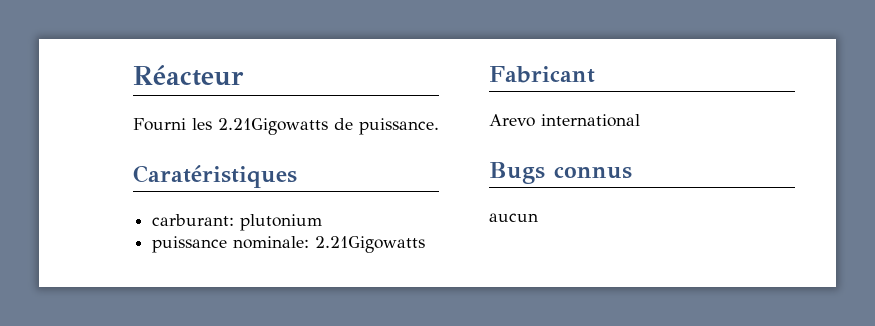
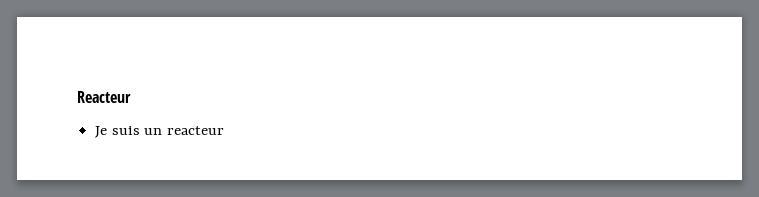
- Réacteur
- Fourni les 2.21Gigowatts de puissance.
- Caratéristiques
- carburant: plutonium
- puissance nominale: 2.21Gigowatts
- Fabricant
- Arevo international
- Bugs connus
- aucun
+ Reacteur
+ Je suis un reacteur

